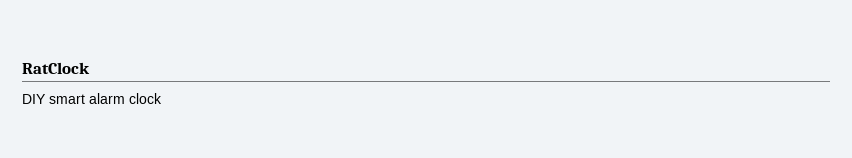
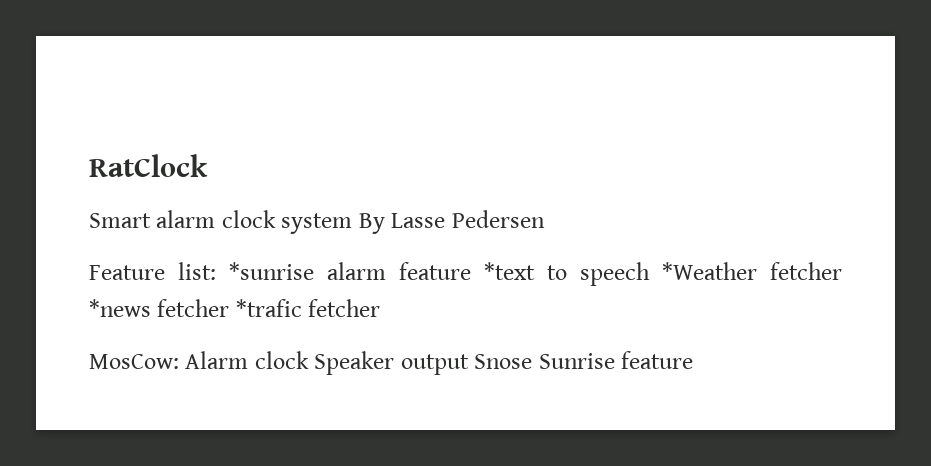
- DIY smart alarm clock
+ Smart alarm clock system By Lasse Pedersen
+ Feature list: *sunrise alarm feature *text to speech *Weather fetcher *news fetcher *trafic fetcher
+ MosCow: Alarm clock Speaker output Snose Sunrise feature

